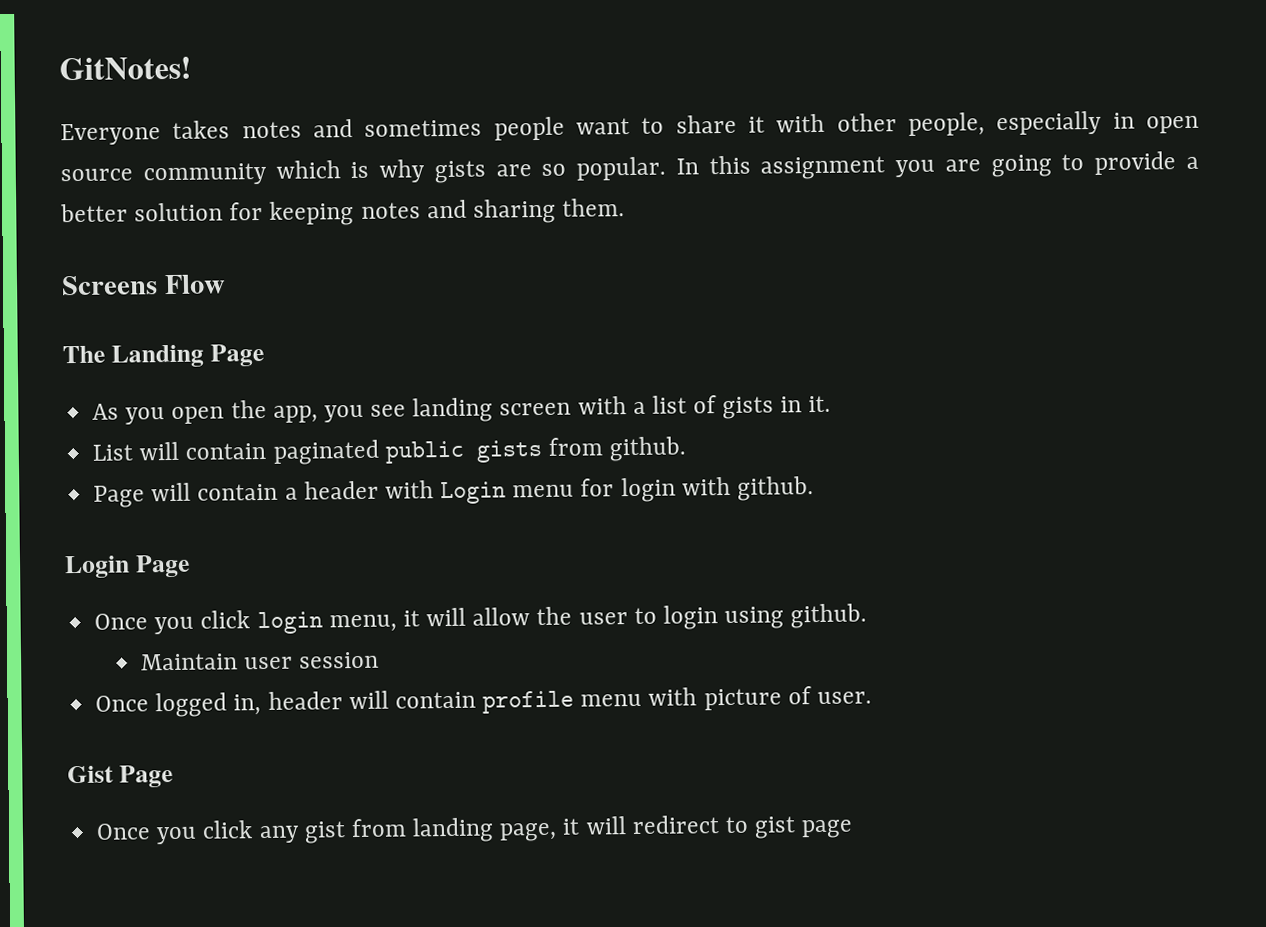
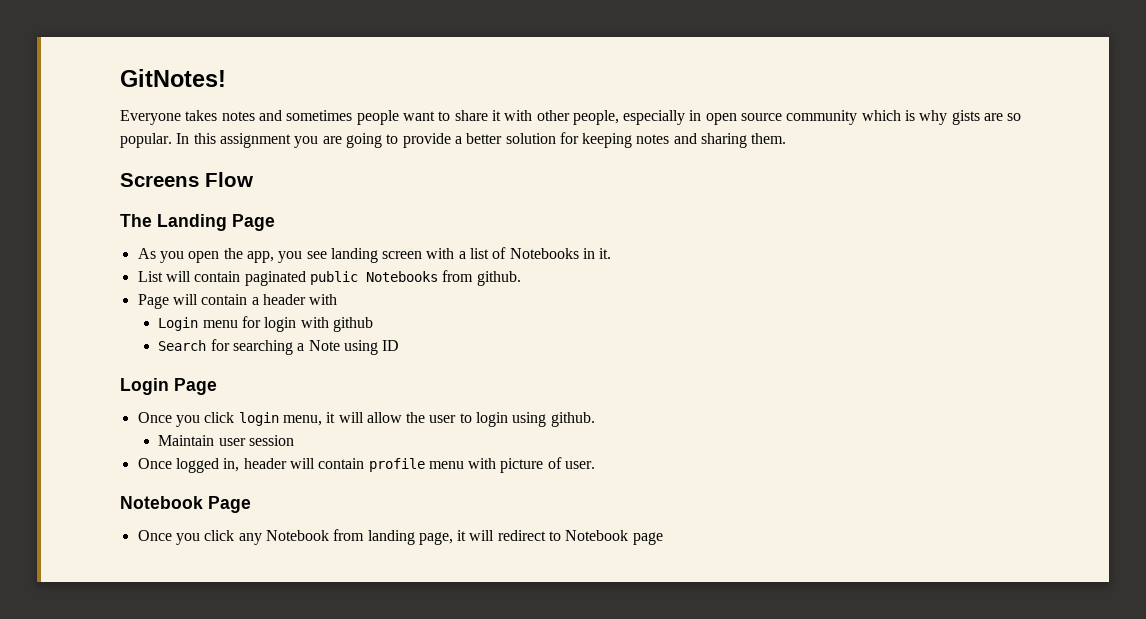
- As you open the app, you see landing screen with a list of gists in it.
+ As you open the app, you see landing screen with a list of Notebooks in it.
- List will contain paginated public gists from github.
+ List will contain paginated public Notebooks from github.
- Page will contain a header with Login menu for login with github.
+ Page will contain a header with
+ Login menu for login with github
+ Search for searching a Note using ID
- Gist Page
+ Notebook Page
- Once you click any gist from landing page, it will redirect to gist page
+ Once you click any Notebook from landing page, it will redirect to Notebook page

